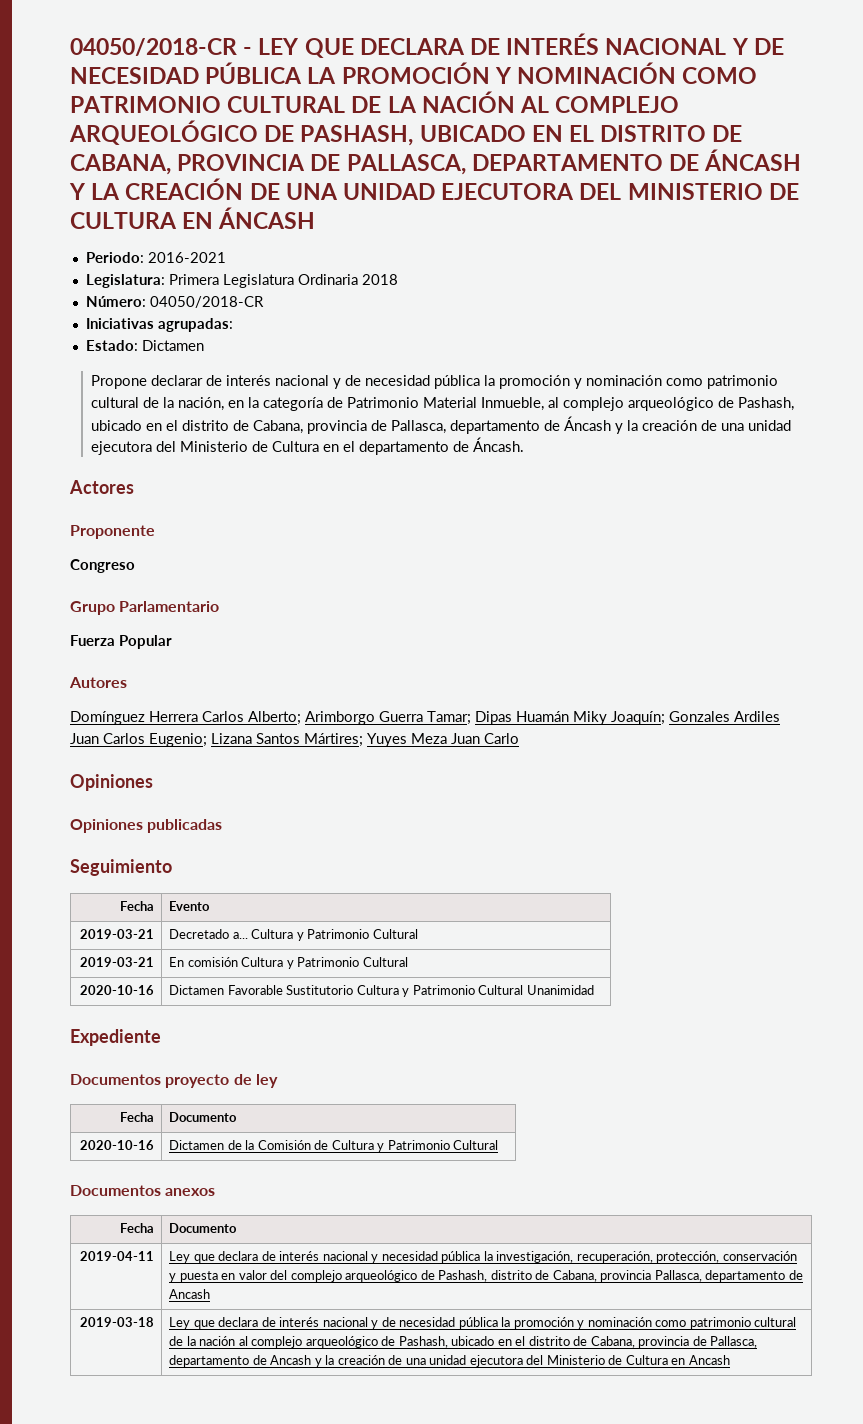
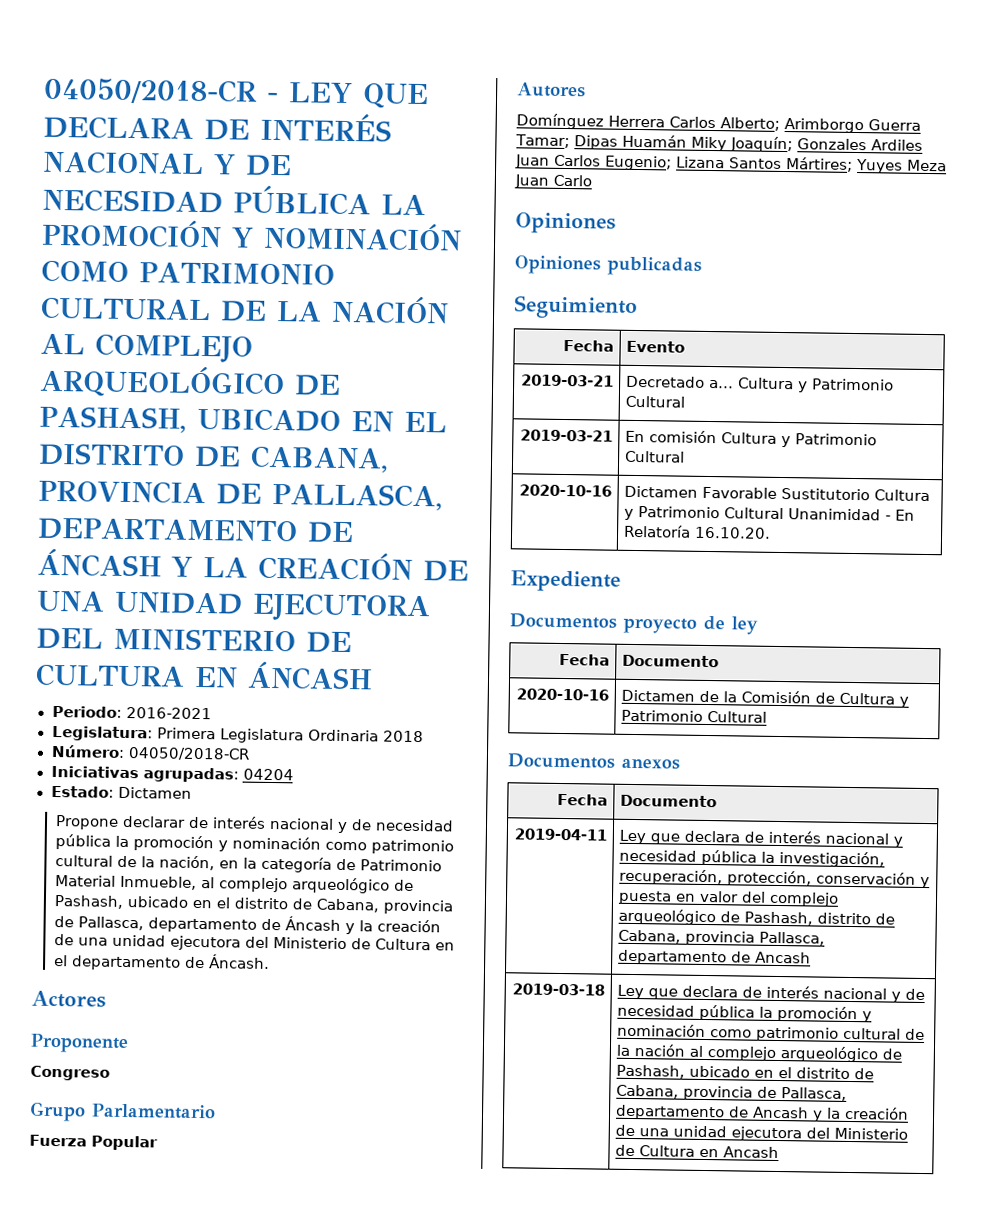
- Iniciativas agrupadas:
+ Iniciativas agrupadas: 04204
- 2020-10-16 | Dictamen Favorable Sustitutorio Cultura y Patrimonio Cultural Unanimidad
+ 2020-10-16 | Dictamen Favorable Sustitutorio Cultura y Patrimonio Cultural Unanimidad - En Relatoría 16.10.20.

